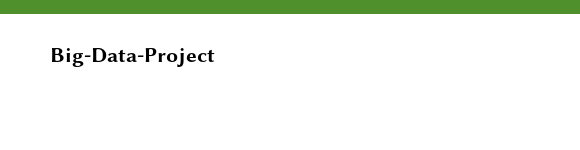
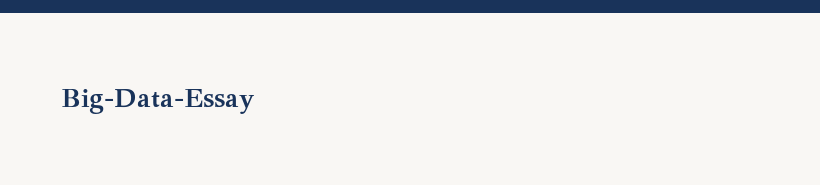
- Big-Data-Project
+ Big-Data-Essay

